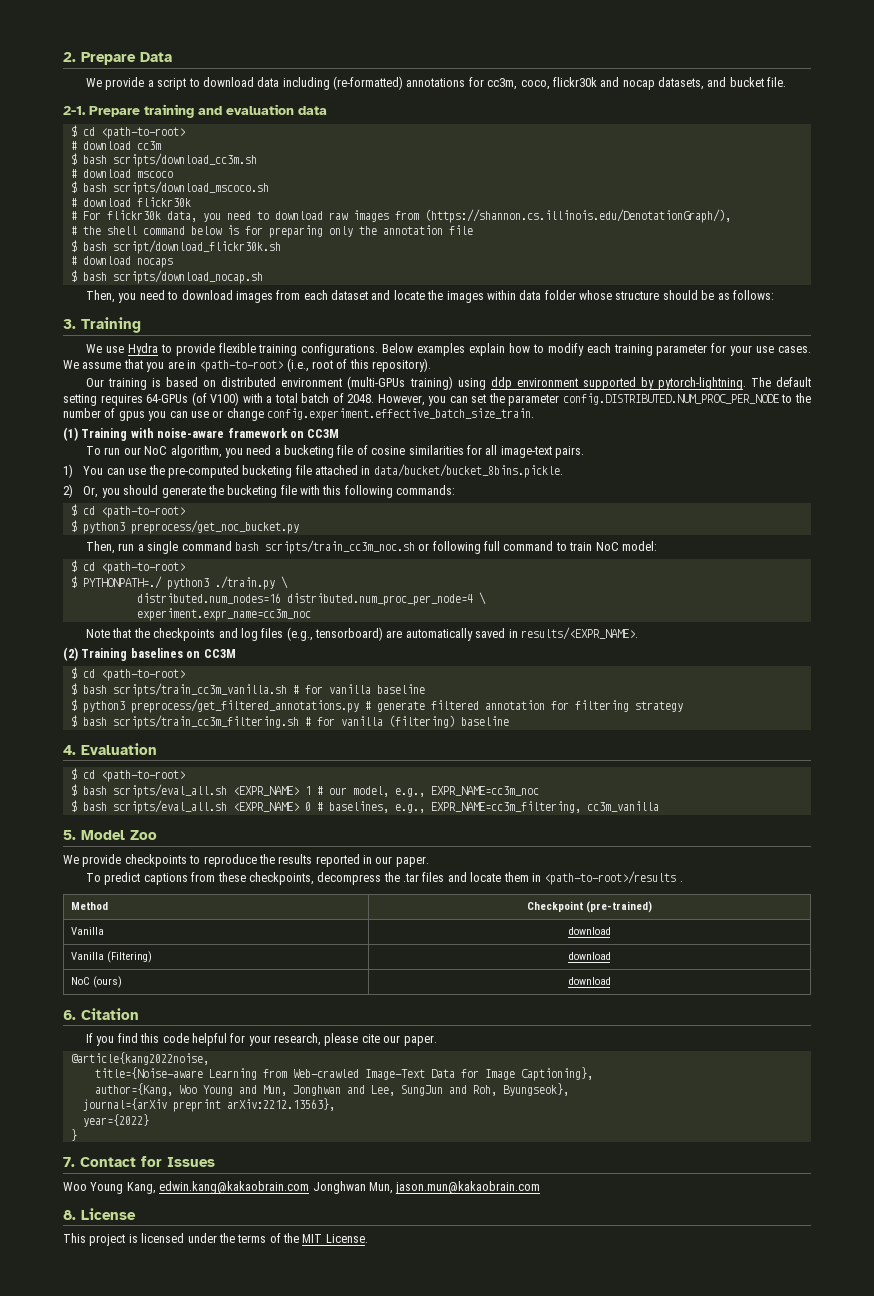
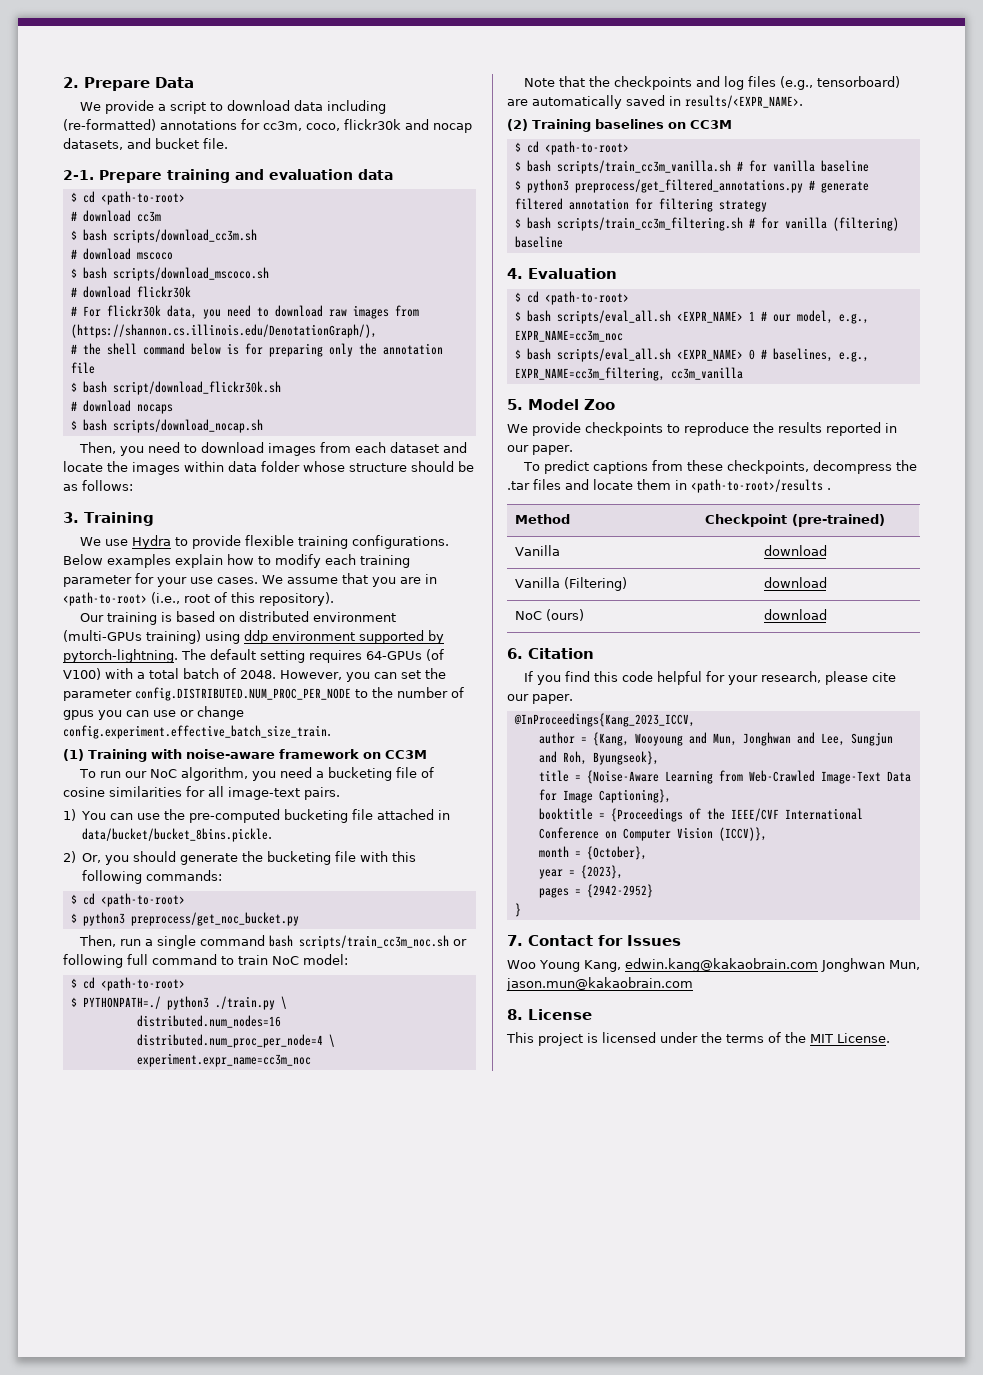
- @article{kang2022noise,
- title={Noise-aware Learning from Web-crawled Image-Text Data for Image Captioning},
+ @InProceedings{Kang_2023_ICCV,
+ author = {Kang, Wooyoung and Mun, Jonghwan and Lee, Sungjun and Roh, Byungseok},
+ title = {Noise-Aware Learning from Web-Crawled Image-Text Data for Image Captioning},
- author={Kang, Woo Young and Mun, Jonghwan and Lee, SungJun and Roh, Byungseok},
- journal={arXiv preprint arXiv:2212.13563},
- year={2022}
+ booktitle = {Proceedings of the IEEE/CVF International Conference on Computer Vision (ICCV)},
+ month = {October},
+ year = {2023},
+ pages = {2942-2952}

